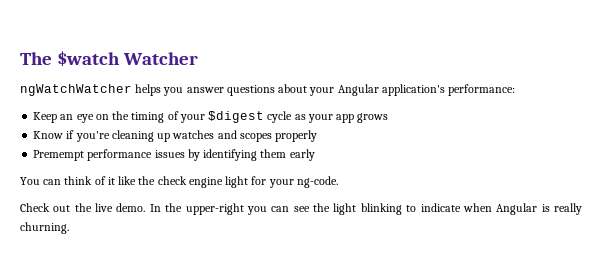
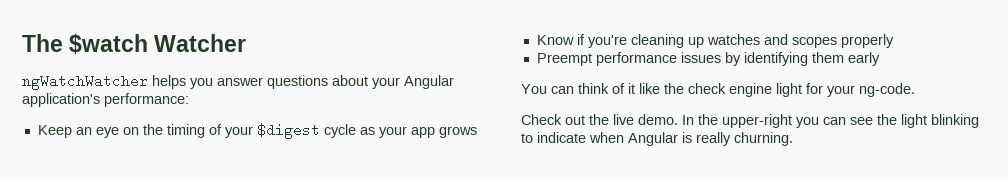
- Premempt performance issues by identifying them early
+ Preempt performance issues by identifying them early

